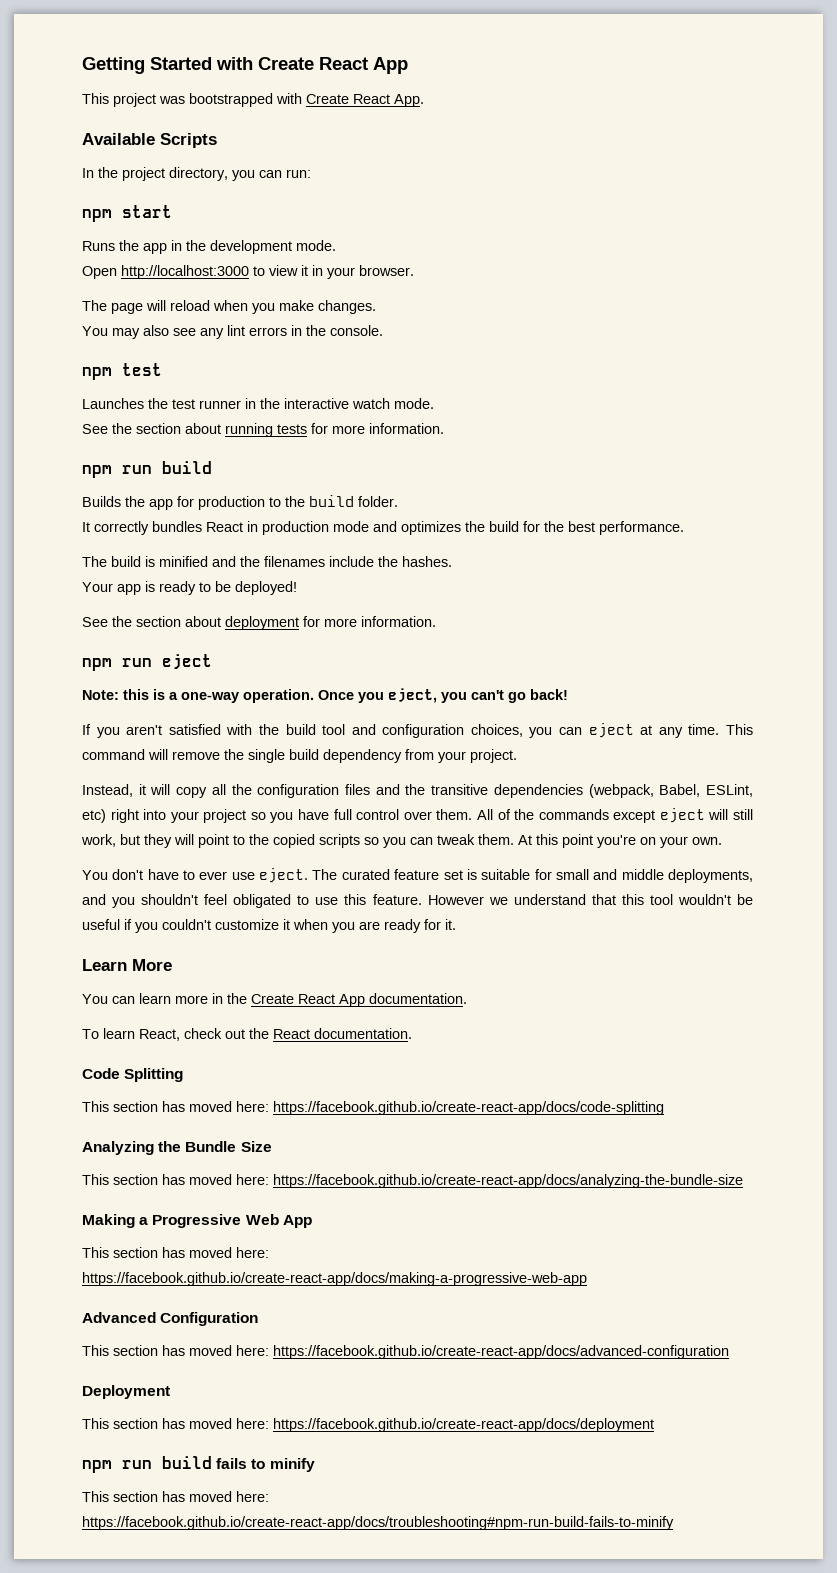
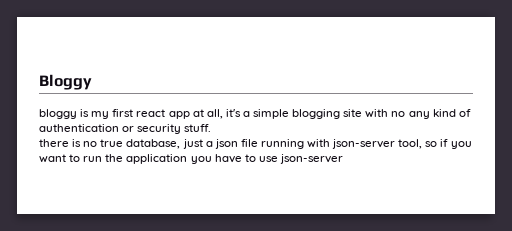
- Getting Started with Create React App
- This project was bootstrapped with Create React App.
- Available Scripts
- In the project directory, you can run:
- npm start
- Runs the app in the development mode.
- Open http://localhost:3000 to view it in your browser.
- The page will reload when you make changes.
- You may also see any lint errors in the console.
- npm test
- Launches the test runner in the interactive watch mode.
- See the section about running tests for more information.
- npm run build
- Builds the app for production to the build folder.
- It correctly bundles React in production mode and optimizes the build for the best performance.
- The build is minified and the filenames include the hashes.
- Your app is ready to be deployed!
- See the section about deployment for more information.
- npm run eject
- Note: this is a one-way operation. Once you eject, you can't go back!
- If you aren't satisfied with the build tool and configuration choices, you can eject at any time. This command will remove the single build dependency from your project.
- Instead, it will copy all the configuration files and the transitive dependencies (webpack, Babel, ESLint, etc) right into your project so you have full control over them. All of the commands except eject will still work, but they will point to the copied scripts so you can tweak them. At this point you're on your own.
- You don't have to ever use eject. The curated feature set is suitable for small and middle deployments, and you shouldn't feel obligated to use this feature. However we understand that this tool wouldn't be useful if you couldn't customize it when you are ready for it.
- Learn More
- You can learn more in the Create React App documentation.
- To learn React, check out the React documentation.
- Code Splitting
- This section has moved here: https://facebook.github.io/create-react-app/docs/code-splitting
- Analyzing the Bundle Size
- This section has moved here: https://facebook.github.io/create-react-app/docs/analyzing-the-bundle-size
- Making a Progressive Web App
- This section has moved here: https://facebook.github.io/create-react-app/docs/making-a-progressive-web-app
- Advanced Configuration
- This section has moved here: https://facebook.github.io/create-react-app/docs/advanced-configuration
- Deployment
- This section has moved here: https://facebook.github.io/create-react-app/docs/deployment
- npm run build fails to minify
- This section has moved here: https://facebook.github.io/create-react-app/docs/troubleshooting#npm-run-build-fails-to-minify
+ Bloggy
+ bloggy is my first react app at all, it's a simple blogging site with no any kind of authentication or security stuff.
+ there is no true database, just a json file running with json-server tool, so if you want to run the application you have to use json-server

